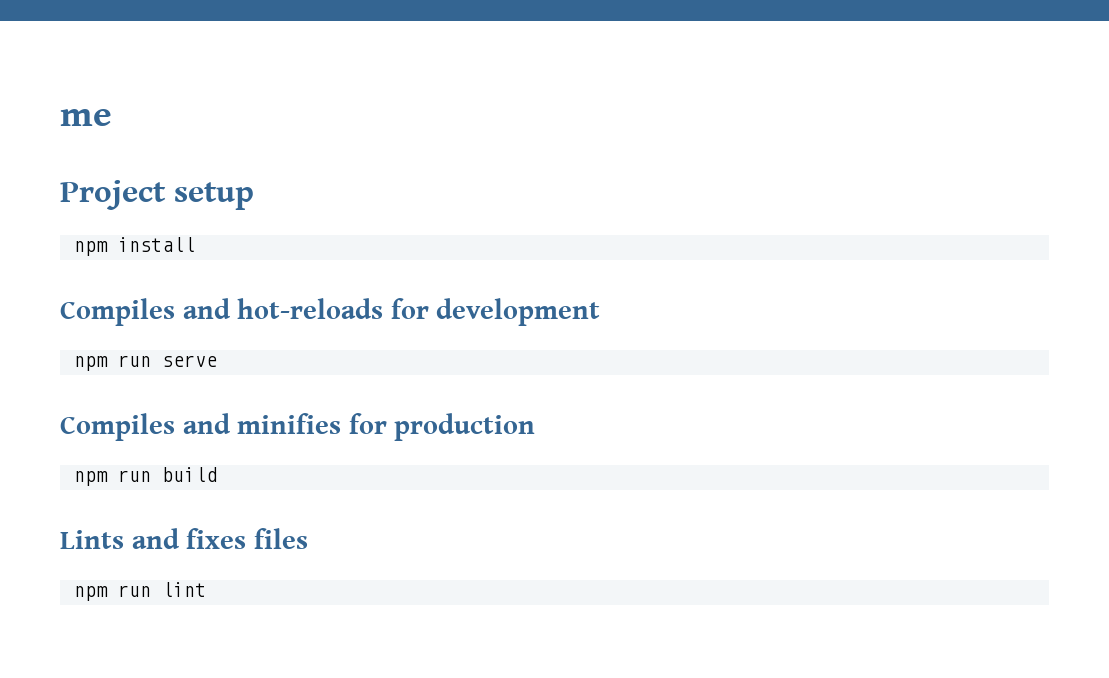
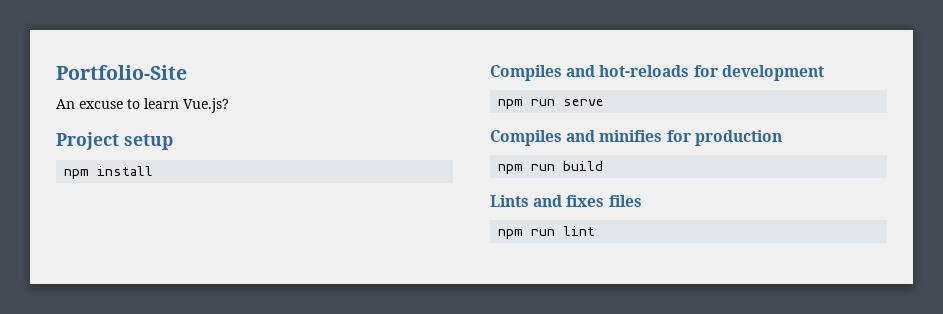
- me
+ Portfolio-Site
+ An excuse to learn Vue.js?

